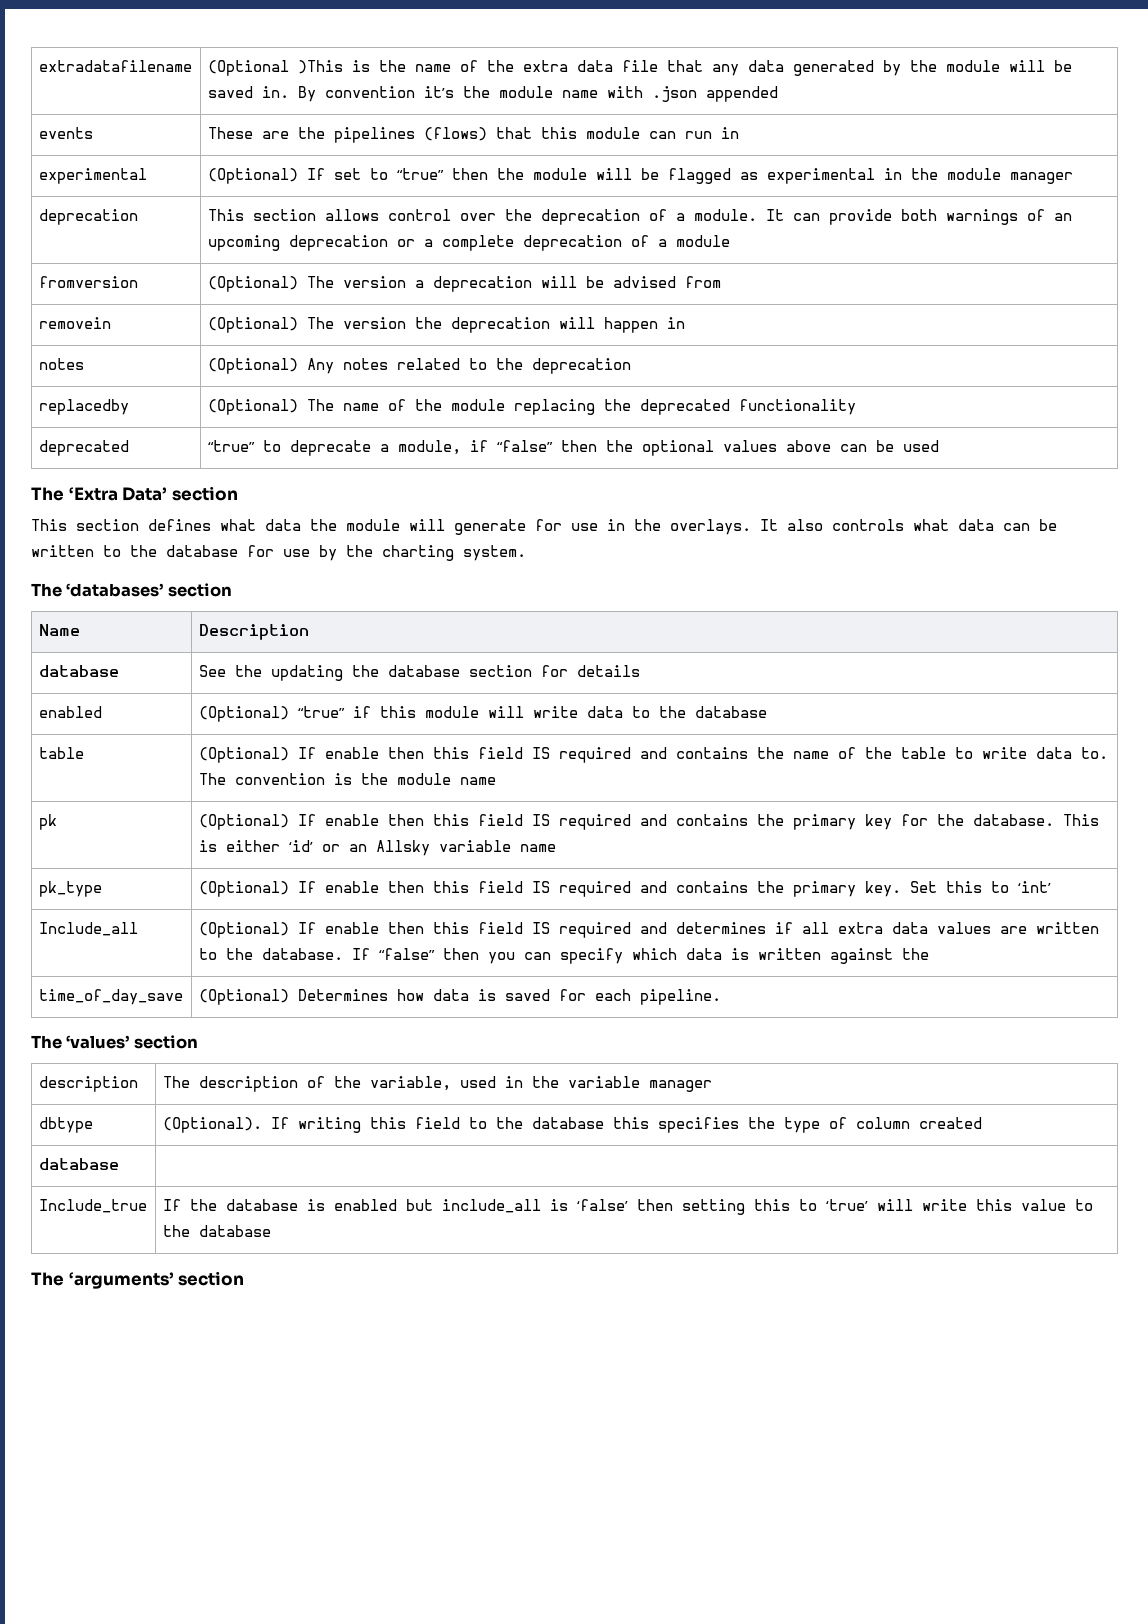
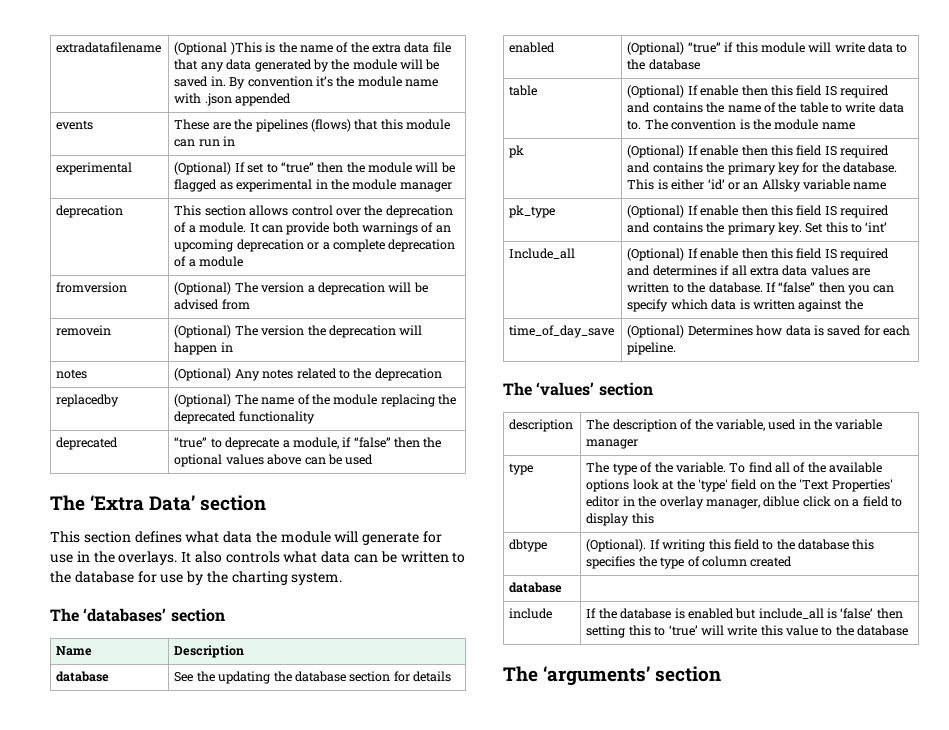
+ type | The type of the variable. To find all of the available options look at the 'type' field on the 'Text Properties' editor in the overlay manager, diblue click on a field to display this
- Include_true | If the database is enabled but include_all is ‘false’ then setting this to ‘true’ will write this value to the database
+ include | If the database is enabled but include_all is ‘false’ then setting this to ‘true’ will write this value to the database

